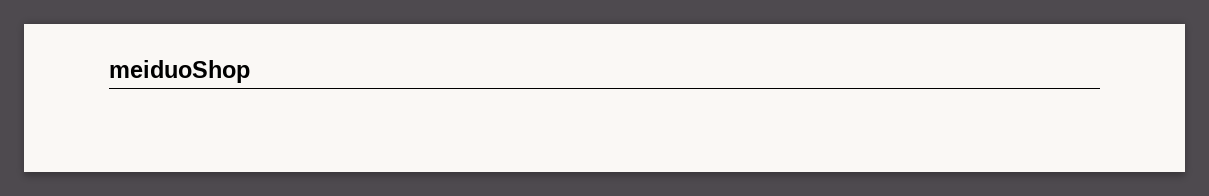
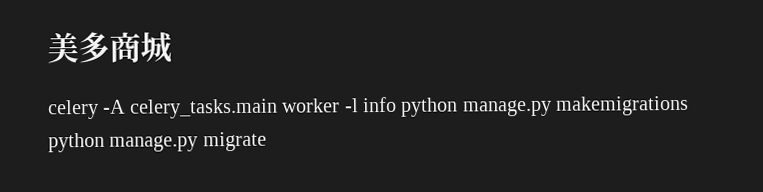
- meiduoShop
+ 美多商城
+ celery -A celery_tasks.main worker -l info python manage.py makemigrations python manage.py migrate

